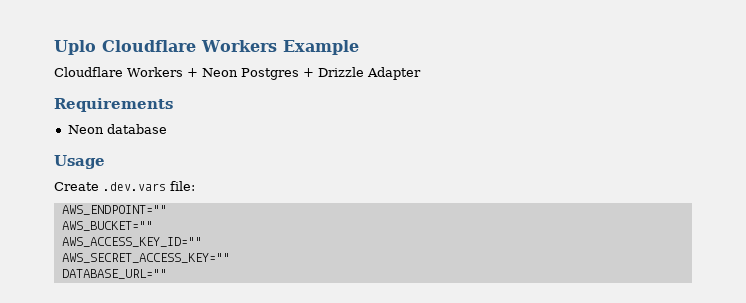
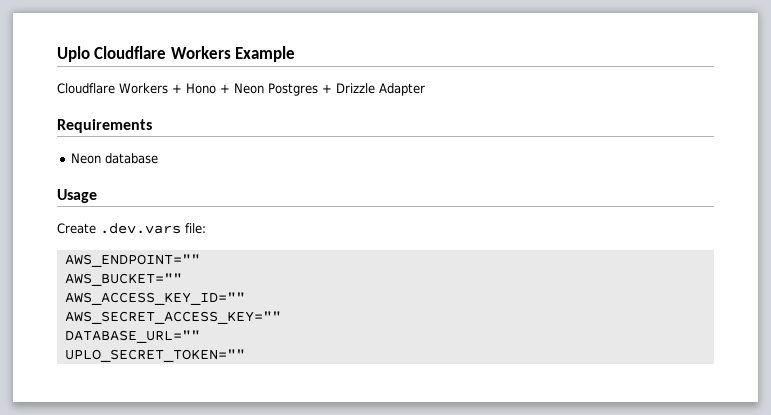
- Cloudflare Workers + Neon Postgres + Drizzle Adapter
+ Cloudflare Workers + Hono + Neon Postgres + Drizzle Adapter
+ UPLO_SECRET_TOKEN=""

